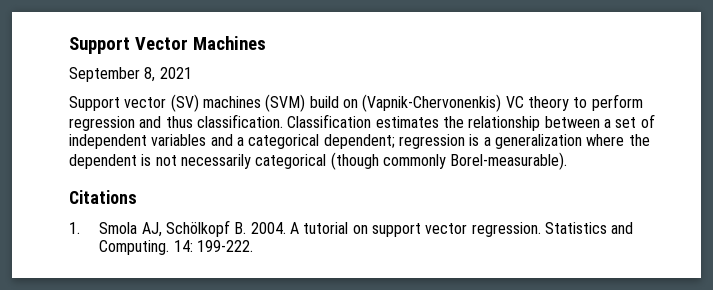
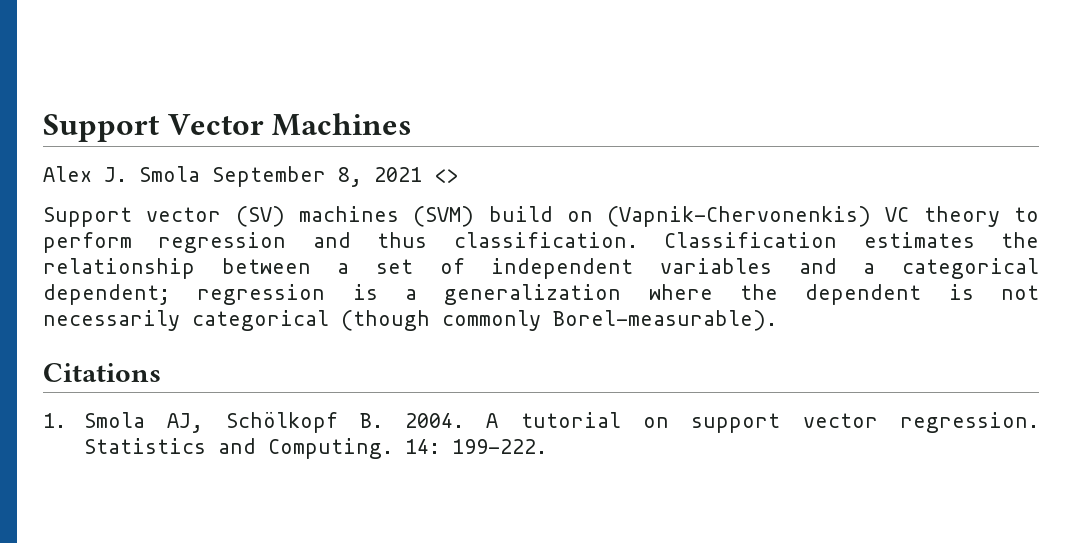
- September 8, 2021
+ Alex J. Smola September 8, 2021 <>

